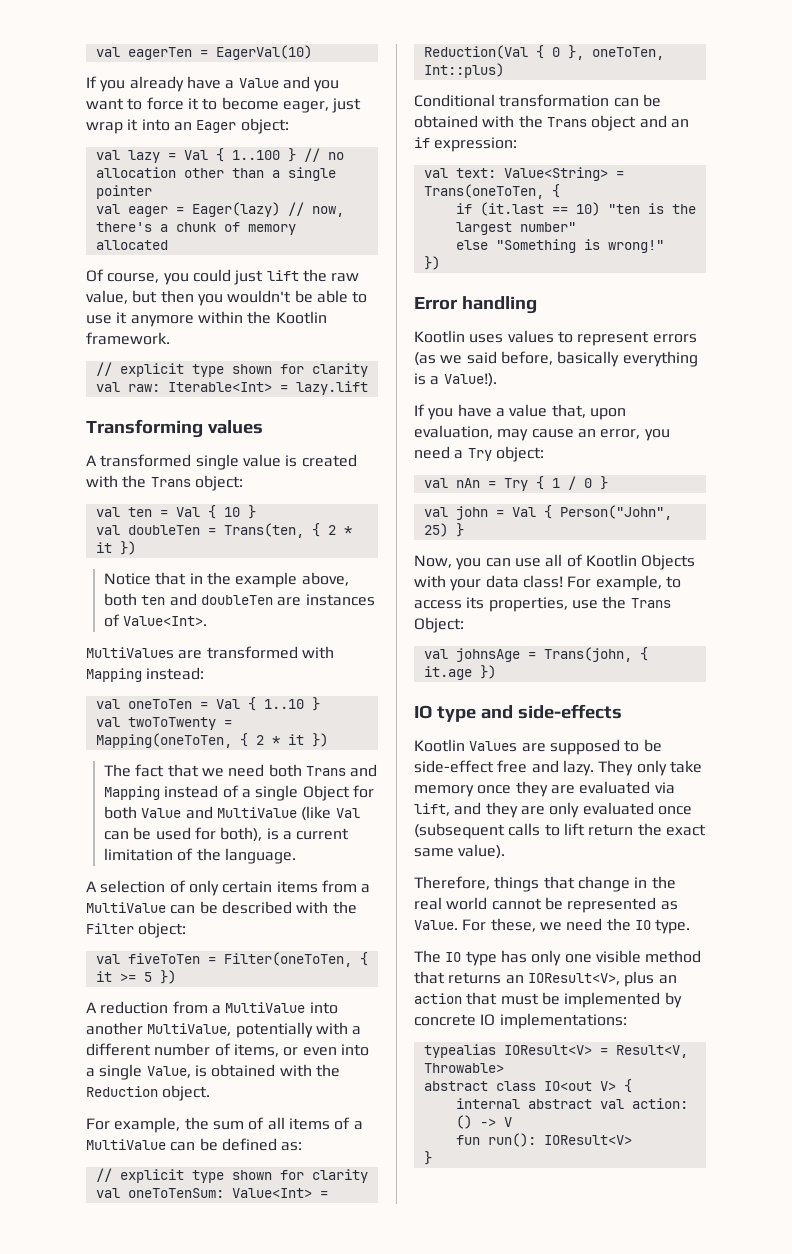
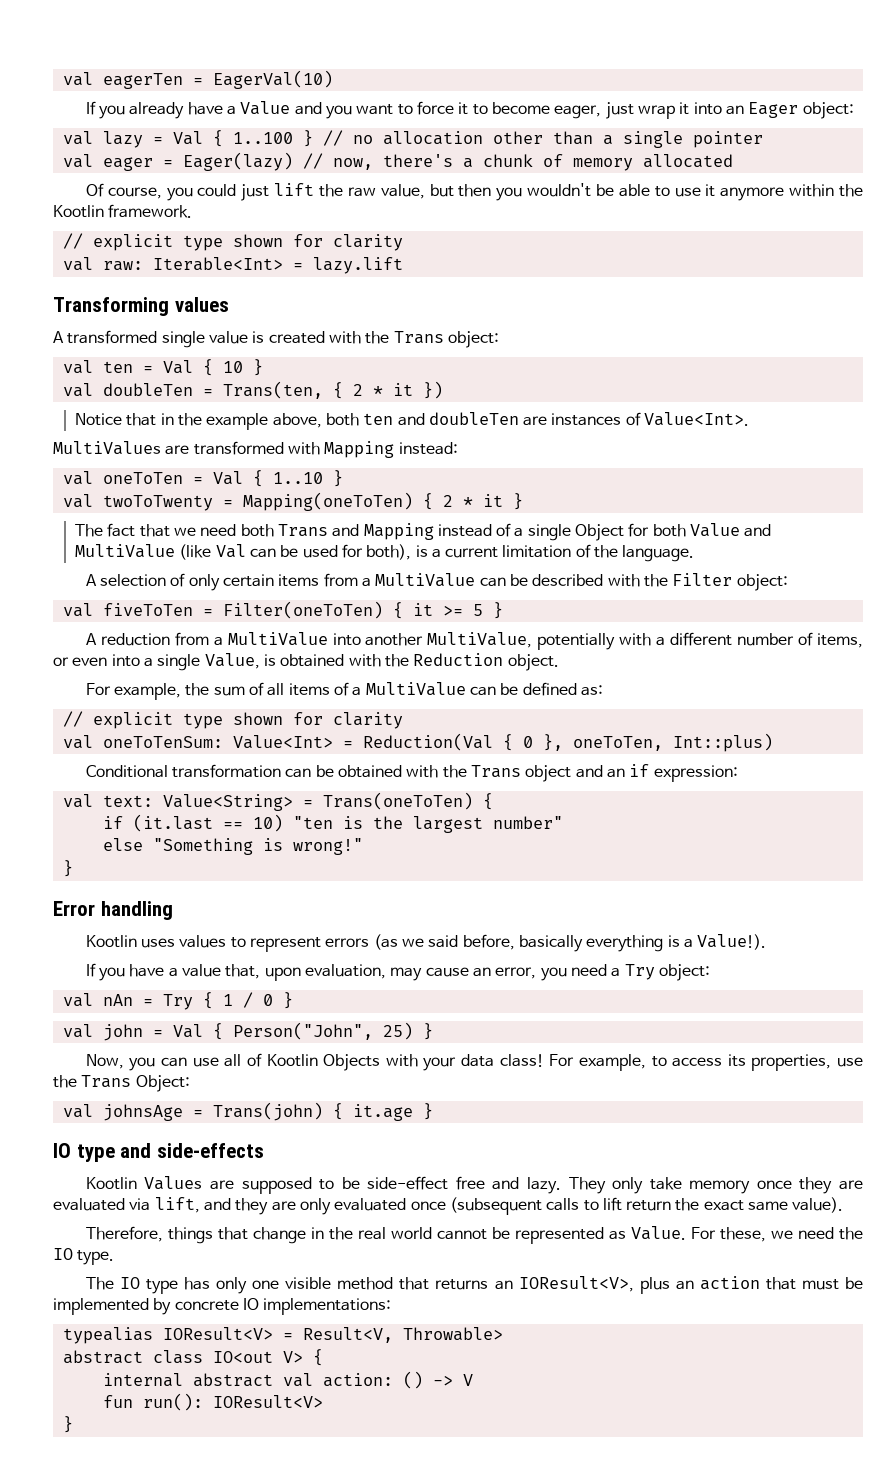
- val twoToTwenty = Mapping(oneToTen, { 2 * it })
+ val twoToTwenty = Mapping(oneToTen) { 2 * it }
- val fiveToTen = Filter(oneToTen, { it >= 5 })
+ val fiveToTen = Filter(oneToTen) { it >= 5 }
- val text: Value<String> = Trans(oneToTen, {
+ val text: Value<String> = Trans(oneToTen) {
  else "Something is wrong!"
- })
+ }
- val johnsAge = Trans(john, { it.age })
+ val johnsAge = Trans(john) { it.age }

